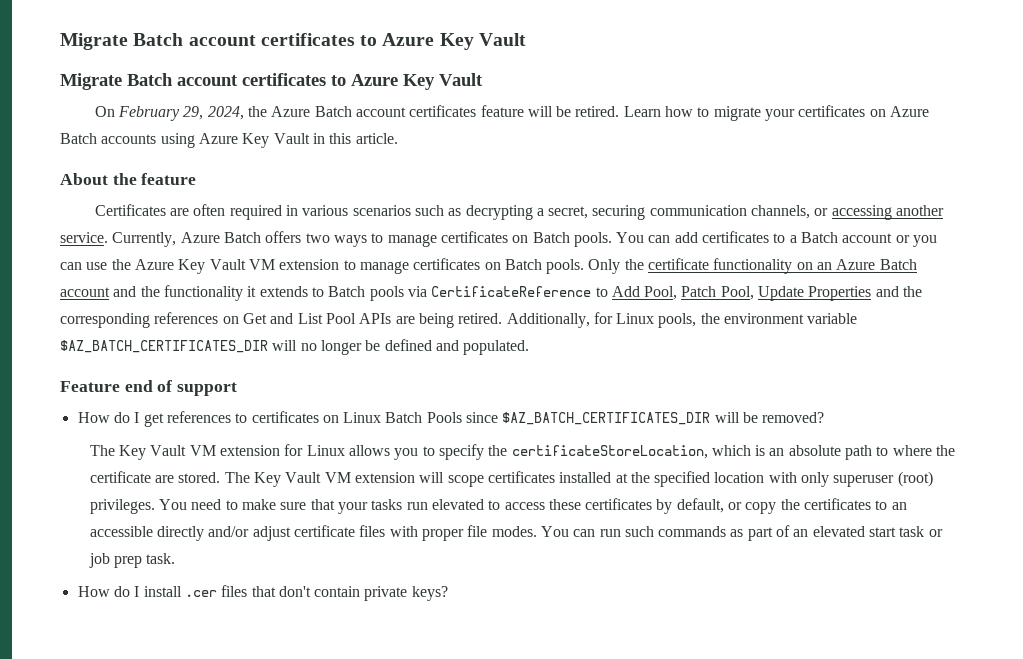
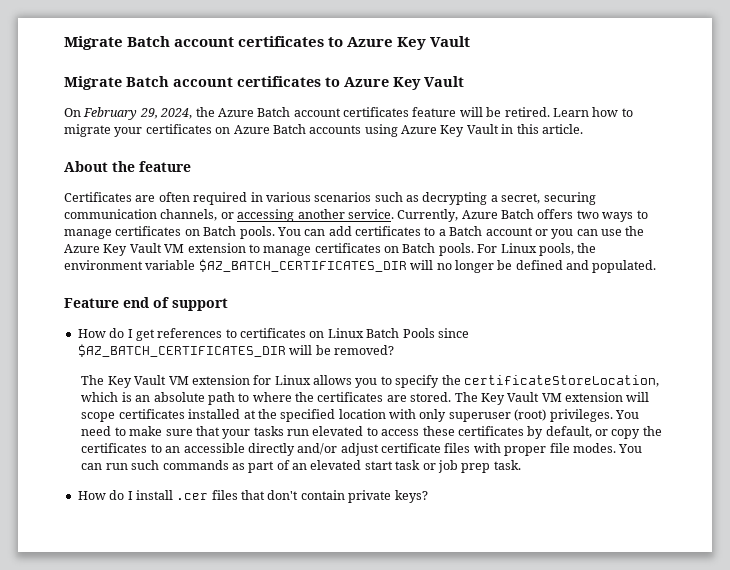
- Only the certificate functionality on an Azure Batch account and the functionality it extends to Batch pools via CertificateReference to Add Pool, Patch Pool, Update Properties and the corresponding references on Get and List Pool APIs are being retired. Additionally, for Linux pools, the environment variable $AZ_BATCH_CERTIFICATES_DIR will no longer be defined and populated.
+ For Linux pools, the environment variable $AZ_BATCH_CERTIFICATES_DIR will no longer be defined and populated.
- The Key Vault VM extension for Linux allows you to specify the certificateStoreLocation, which is an absolute path to where the certificate are stored.
+ The Key Vault VM extension for Linux allows you to specify the certificateStoreLocation, which is an absolute path to where the certificates are stored.

